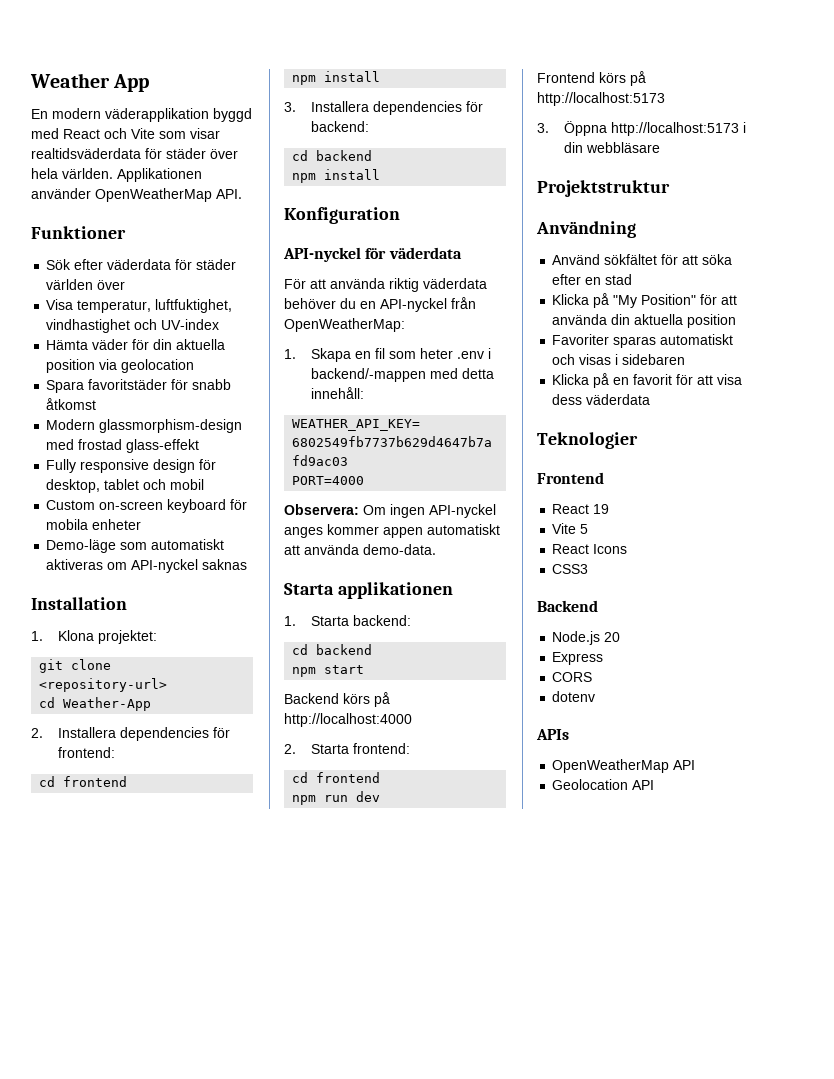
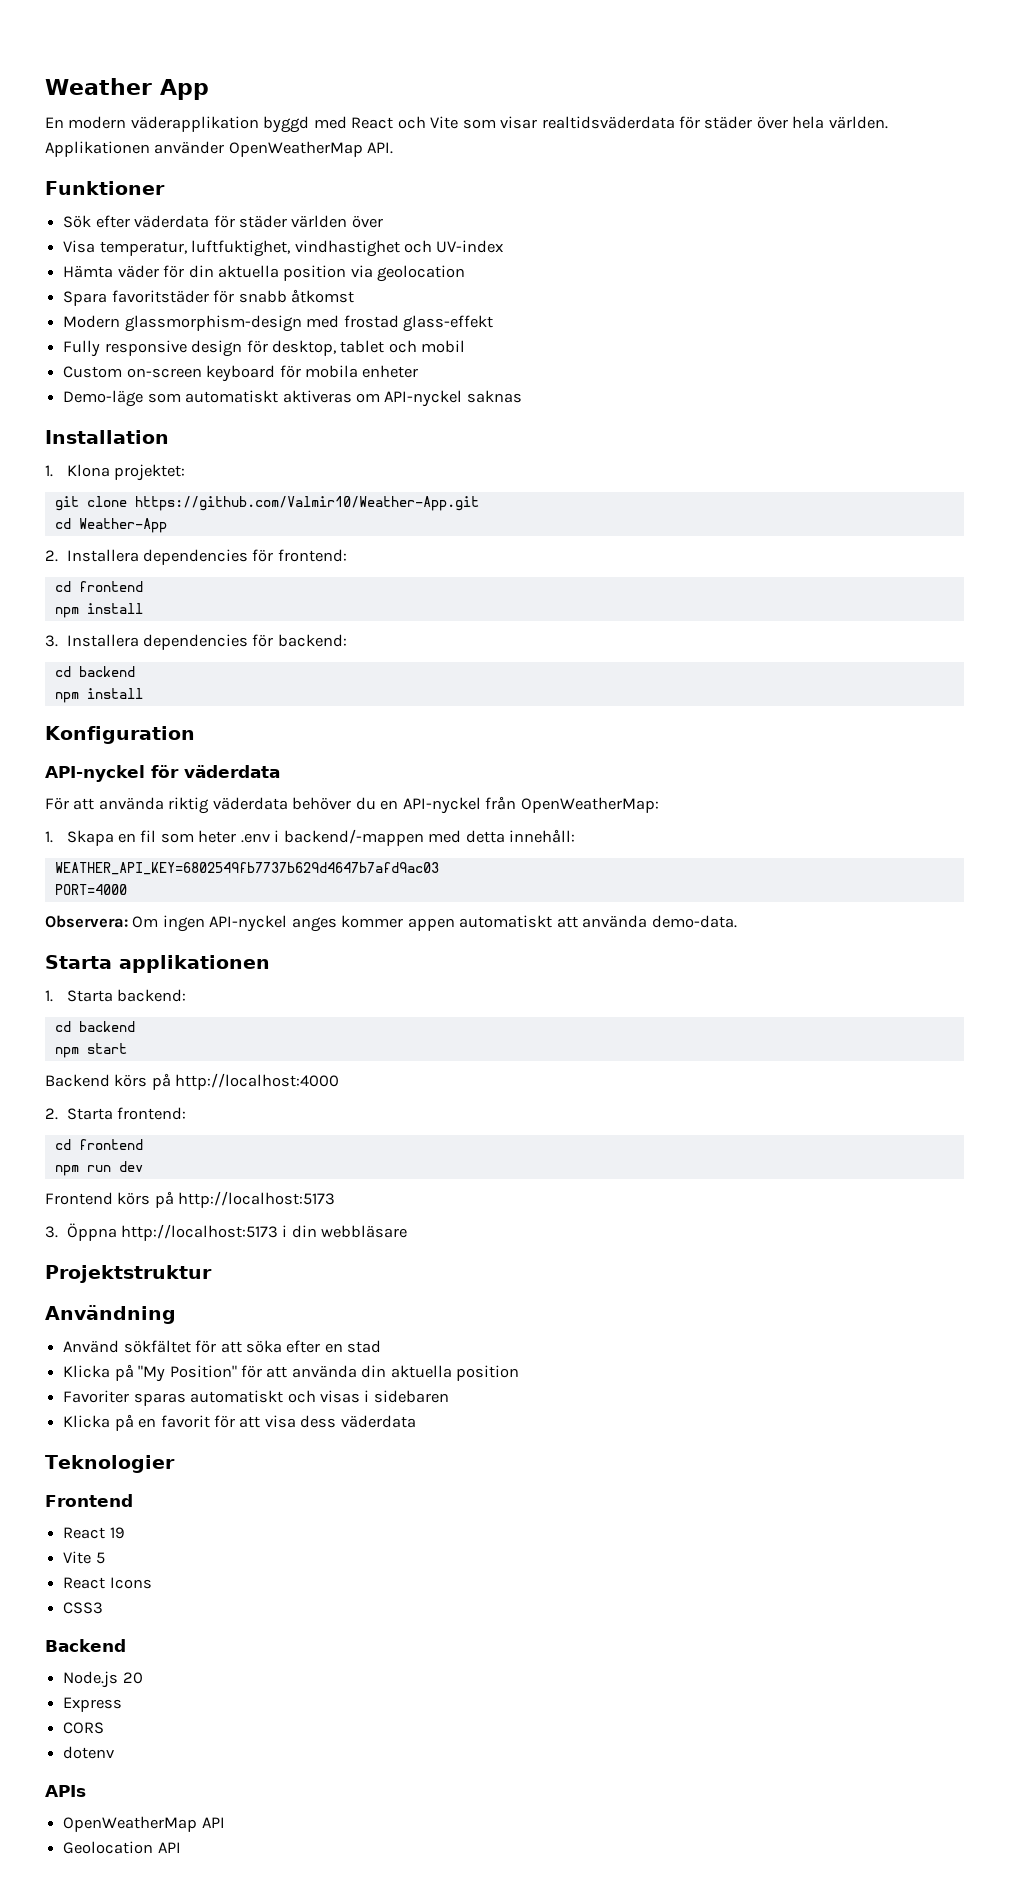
- git clone <repository-url>
+ git clone https://github.com/Valmir10/Weather-App.git

